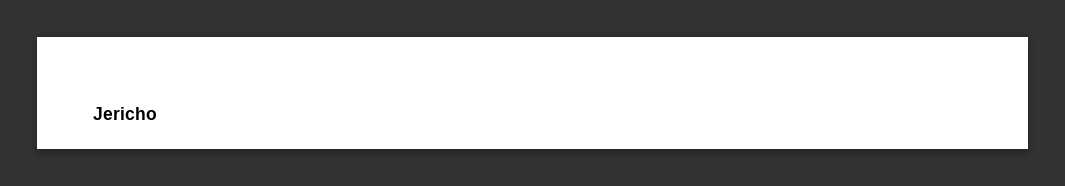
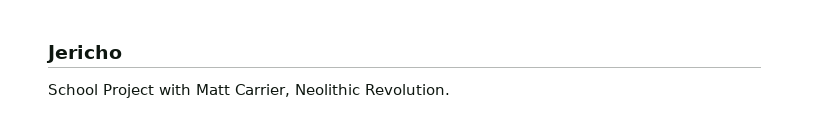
+ School Project with Matt Carrier, Neolithic Revolution.

